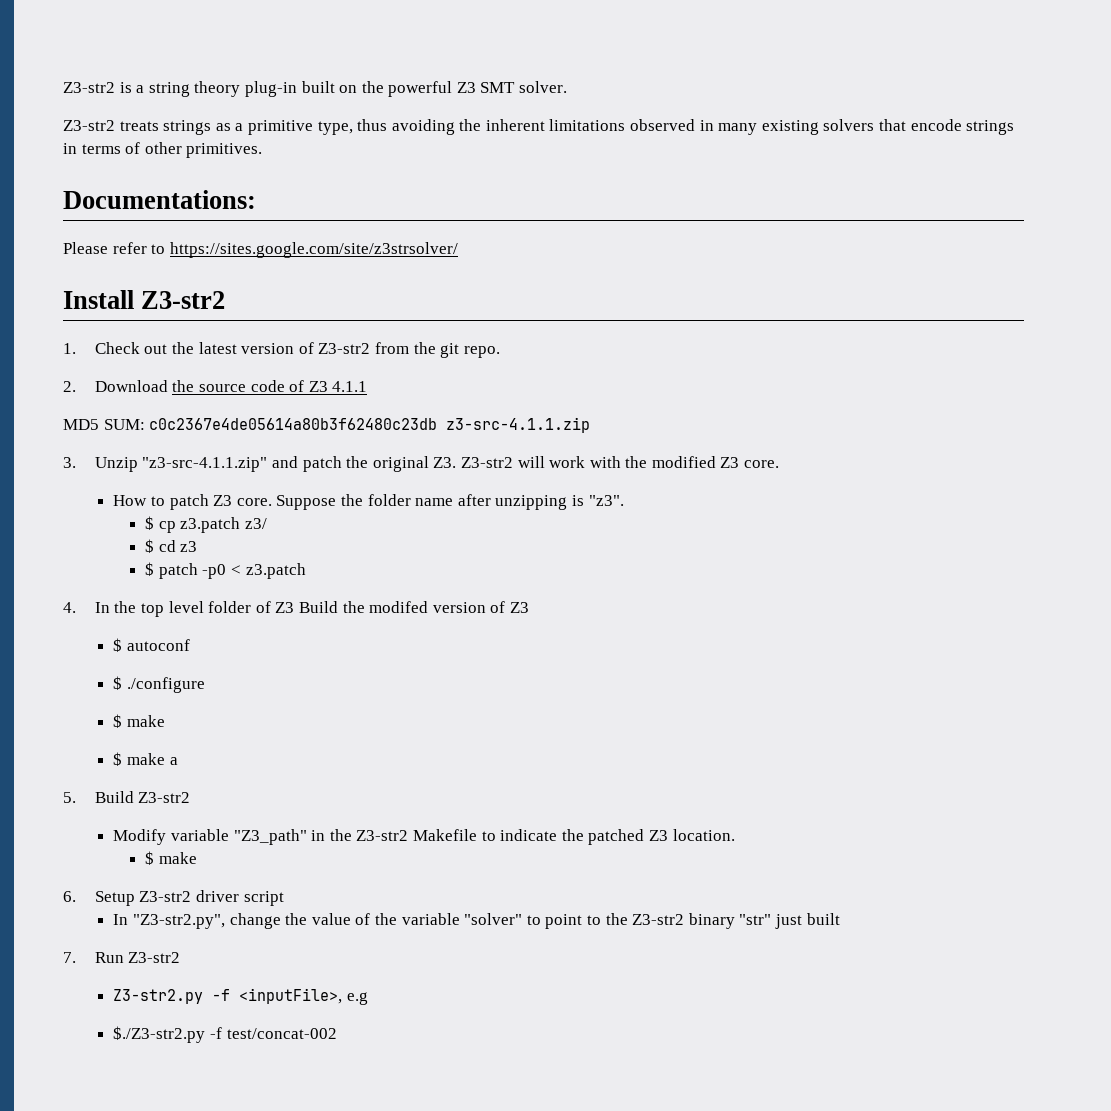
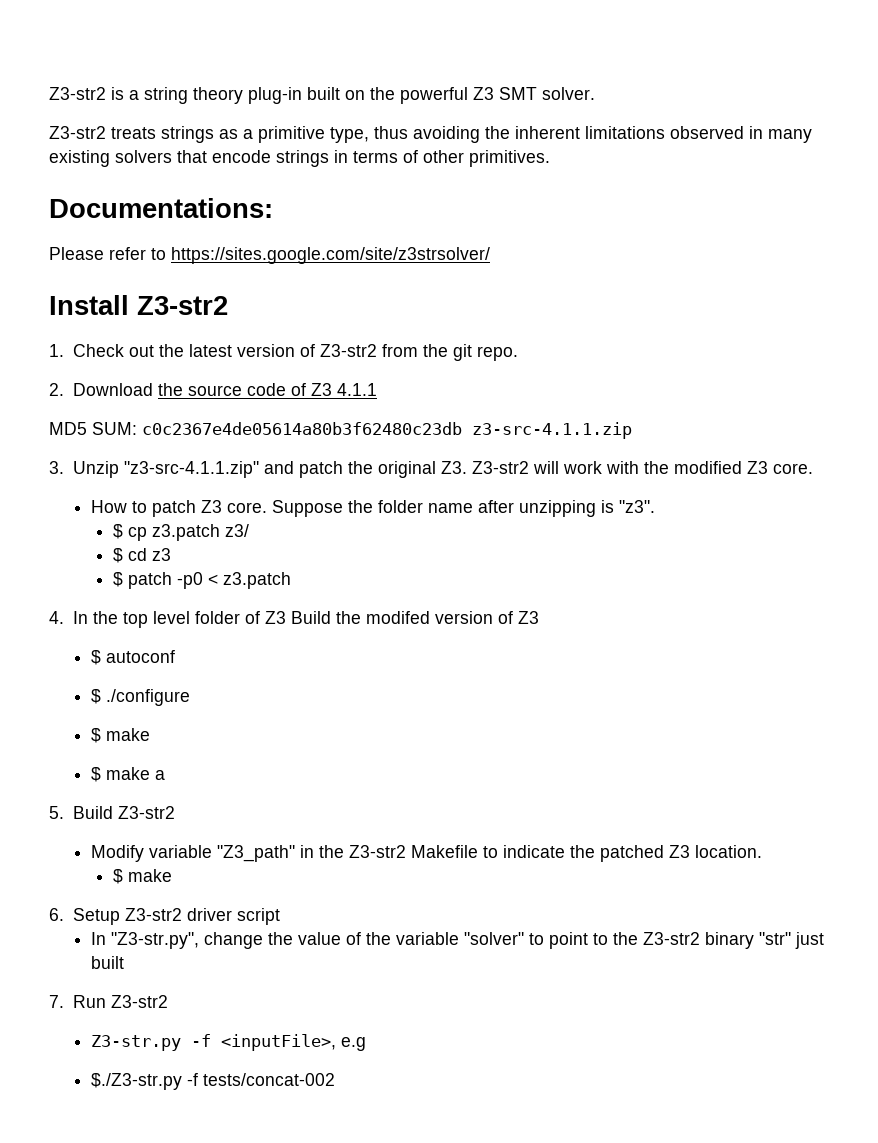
- In "Z3-str2.py", change the value of the variable "solver" to point to the Z3-str2 binary "str" just built
+ In "Z3-str.py", change the value of the variable "solver" to point to the Z3-str2 binary "str" just built
- Z3-str2.py -f <inputFile>, e.g
+ Z3-str.py -f <inputFile>, e.g
- $./Z3-str2.py -f test/concat-002
+ $./Z3-str.py -f tests/concat-002

